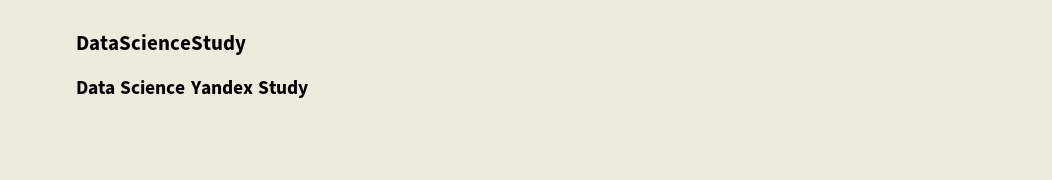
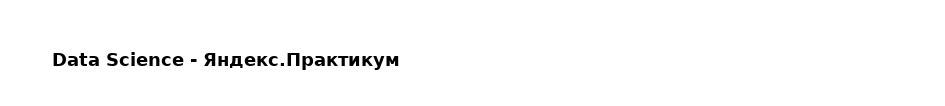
- DataScienceStudy
- Data Science Yandex Study
+ Data Science - Яндекс.Практикум

